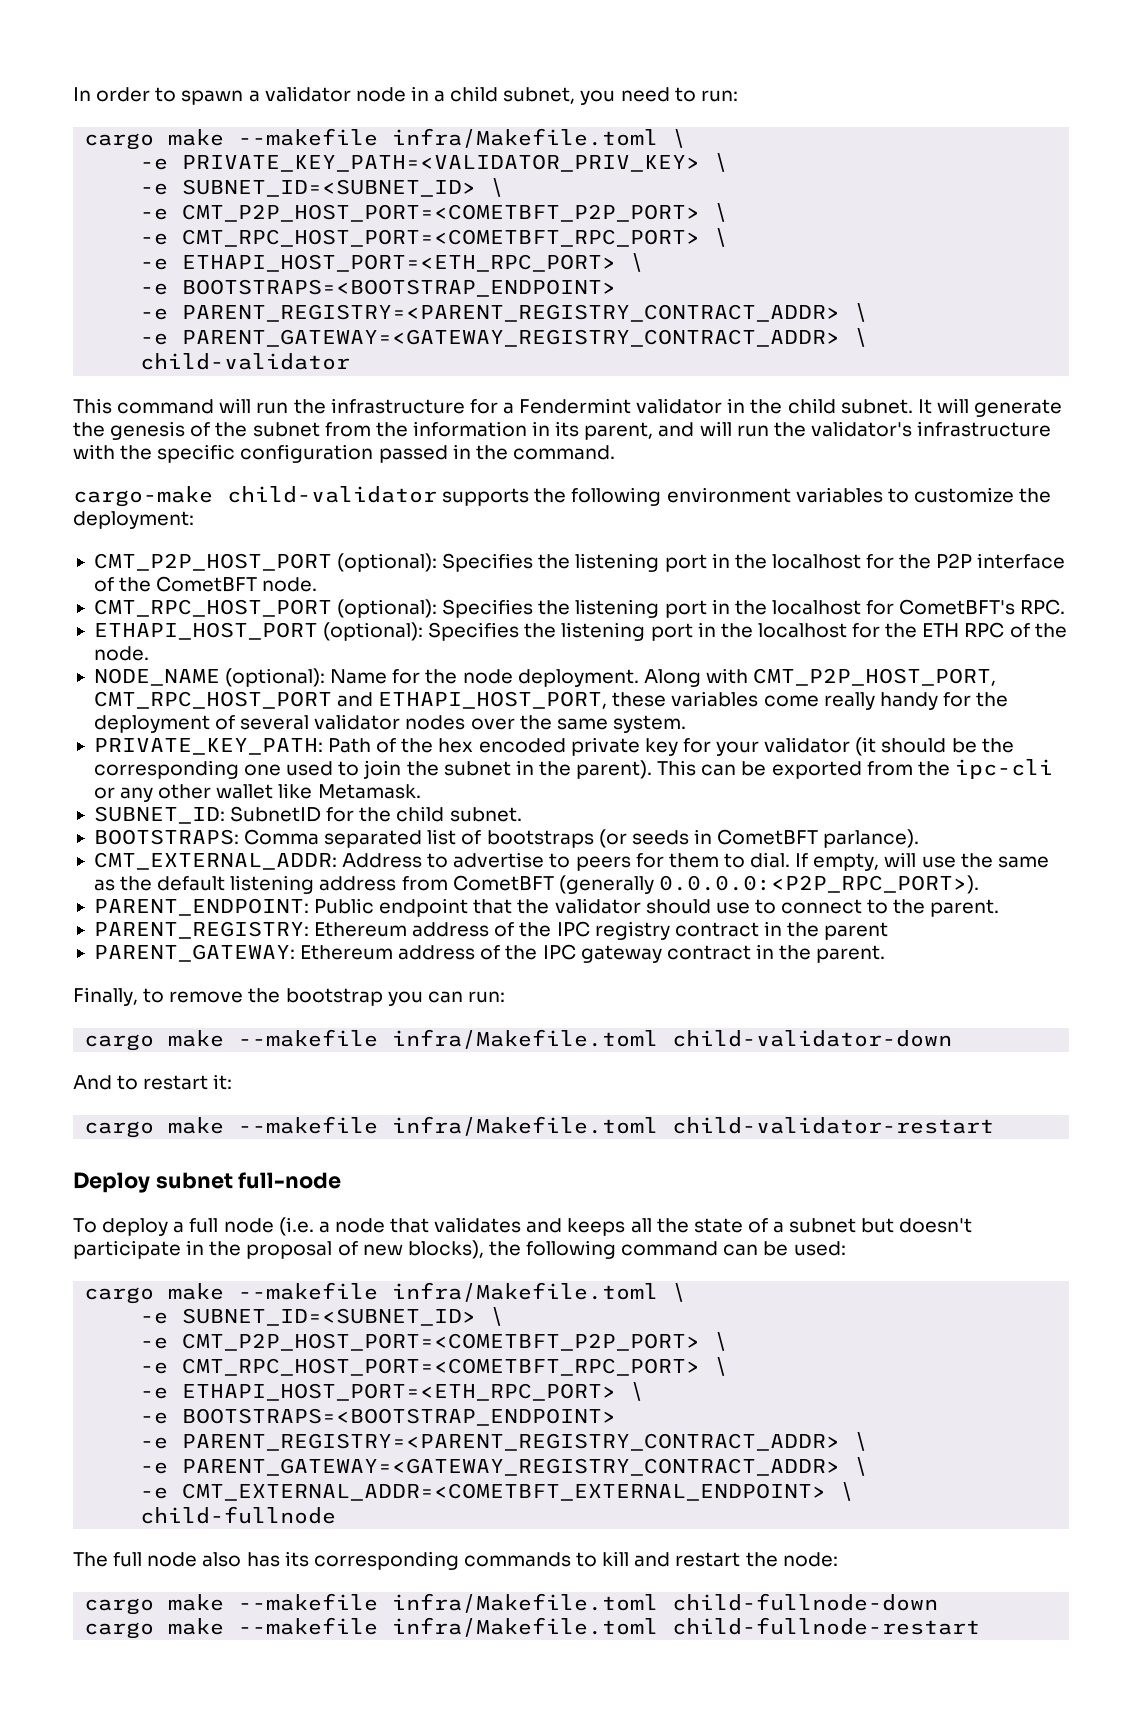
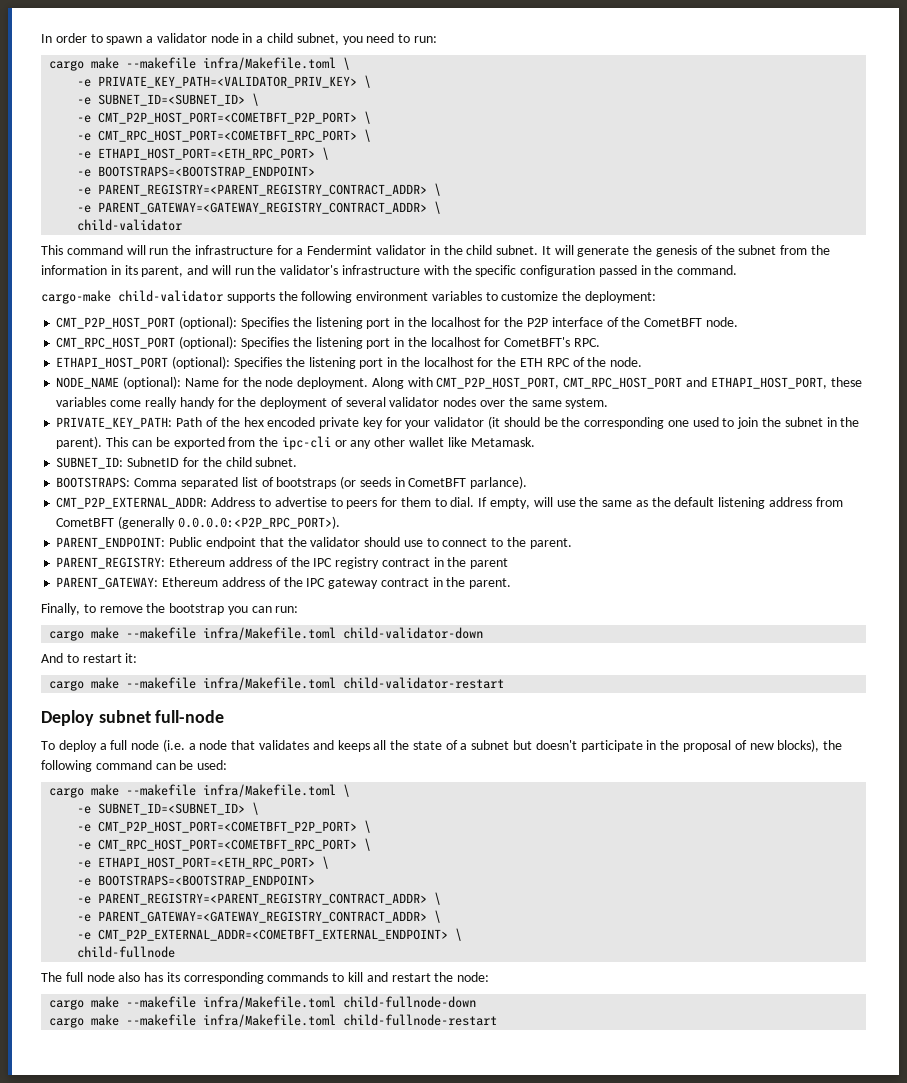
- CMT_EXTERNAL_ADDR: Address to advertise to peers for them to dial.
+ CMT_P2P_EXTERNAL_ADDR: Address to advertise to peers for them to dial.
- -e CMT_EXTERNAL_ADDR=<COMETBFT_EXTERNAL_ENDPOINT> \
+ -e CMT_P2P_EXTERNAL_ADDR=<COMETBFT_EXTERNAL_ENDPOINT> \

